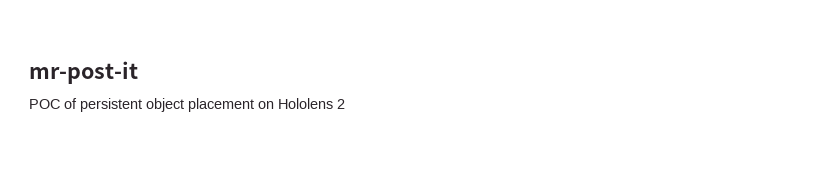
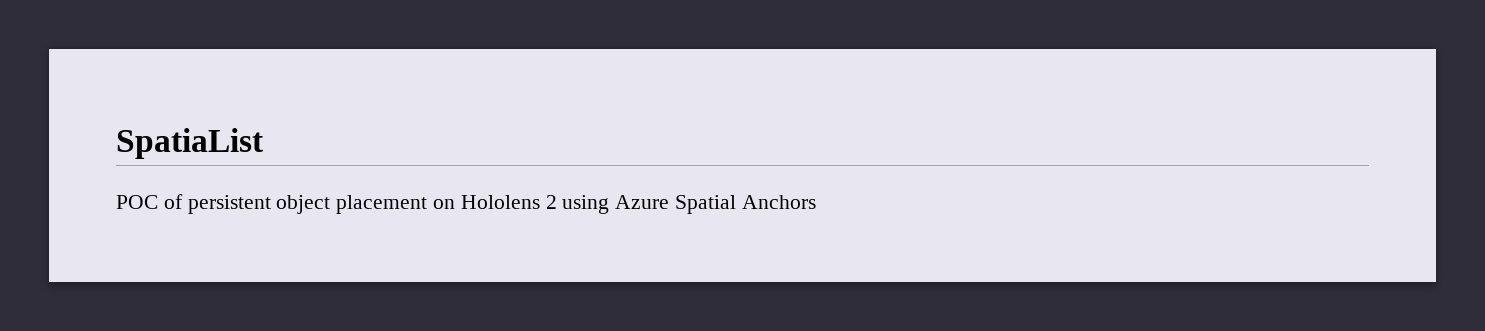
- mr-post-it
+ SpatiaList
- POC of persistent object placement on Hololens 2
+ POC of persistent object placement on Hololens 2 using Azure Spatial Anchors

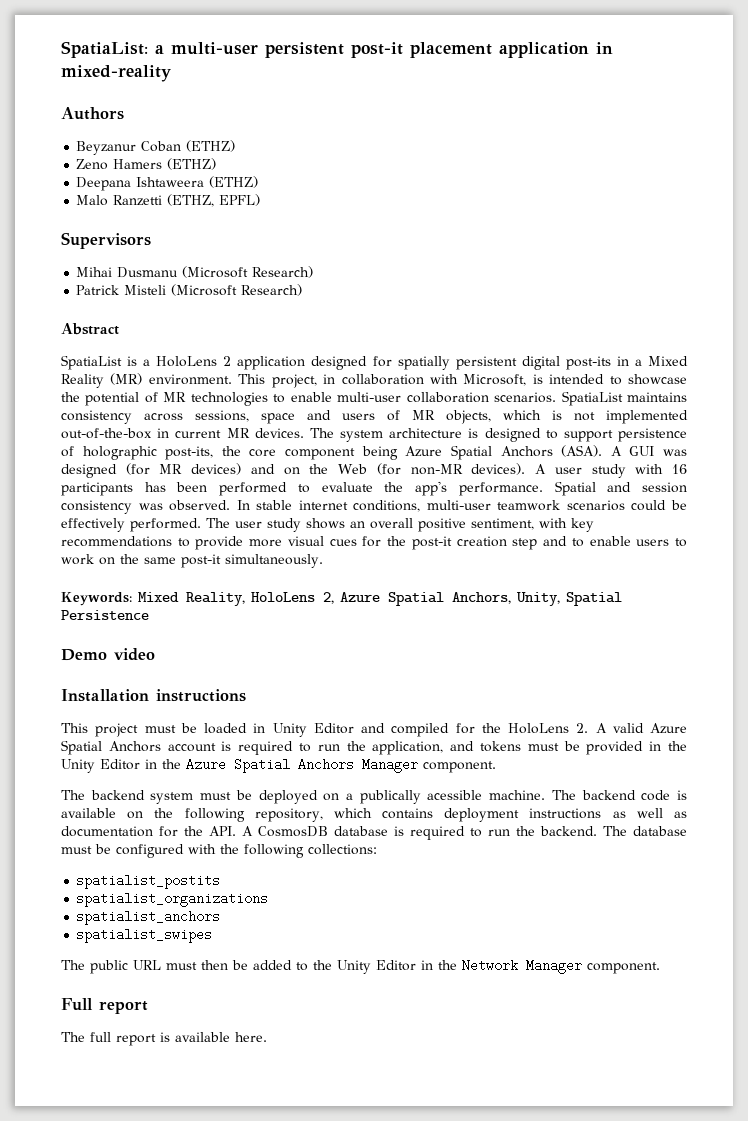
- SpatiaList
- POC of persistent object placement on Hololens 2 using Azure Spatial Anchors
+ SpatiaList: a multi-user persistent post-it placement application in mixed-reality
+ Authors
+ Beyzanur Coban (ETHZ)
+ Zeno Hamers (ETHZ)
+ Deepana Ishtaweera (ETHZ)
+ Malo Ranzetti (ETHZ, EPFL)
+ Supervisors
+ Mihai Dusmanu (Microsoft Research)
+ Patrick Misteli (Microsoft Research)
+ Abstract
+ SpatiaList is a HoloLens 2 application designed for spatially persistent digital post-its in a Mixed Reality (MR) environment. This project, in collaboration with Microsoft, is intended to showcase the potential of MR technologies to enable multi-user collaboration scenarios. SpatiaList maintains consistency across sessions, space and users of MR objects, which is not implemented out-of-the-box in current MR devices. The system architecture is designed to support persistence of holographic post-its, the core component being Azure Spatial Anchors (ASA). A GUI was designed (for MR devices) and on the Web (for non-MR devices). A user study with 16 participants has been performed to evaluate the app's performance. Spatial and session consistency was observed. In stable internet conditions, multi-user teamwork scenarios could be effectively performed. The user study shows an overall positive sentiment, with key recommendations to provide more visual cues for the post-it creation step and to enable users to work on the same post-it simultaneously.
+ Keywords: Mixed Reality, HoloLens 2, Azure Spatial Anchors, Unity, Spatial Persistence
+ Demo video
+ Installation instructions
+ This project must be loaded in Unity Editor and compiled for the HoloLens 2. A valid Azure Spatial Anchors account is required to run the application, and tokens must be provided in the Unity Editor in the Azure Spatial Anchors Manager component.
+ The backend system must be deployed on a publically acessible machine. The backend code is available on the following repository, which contains deployment instructions as well as documentation for the API. A CosmosDB database is required to run the backend. The database must be configured with the following collections:
+ spatialist_postits
+ spatialist_organizations
+ spatialist_anchors
+ spatialist_swipes
+ The public URL must then be added to the Unity Editor in the Network Manager component.
+ Full report
+ The full report is available here.

